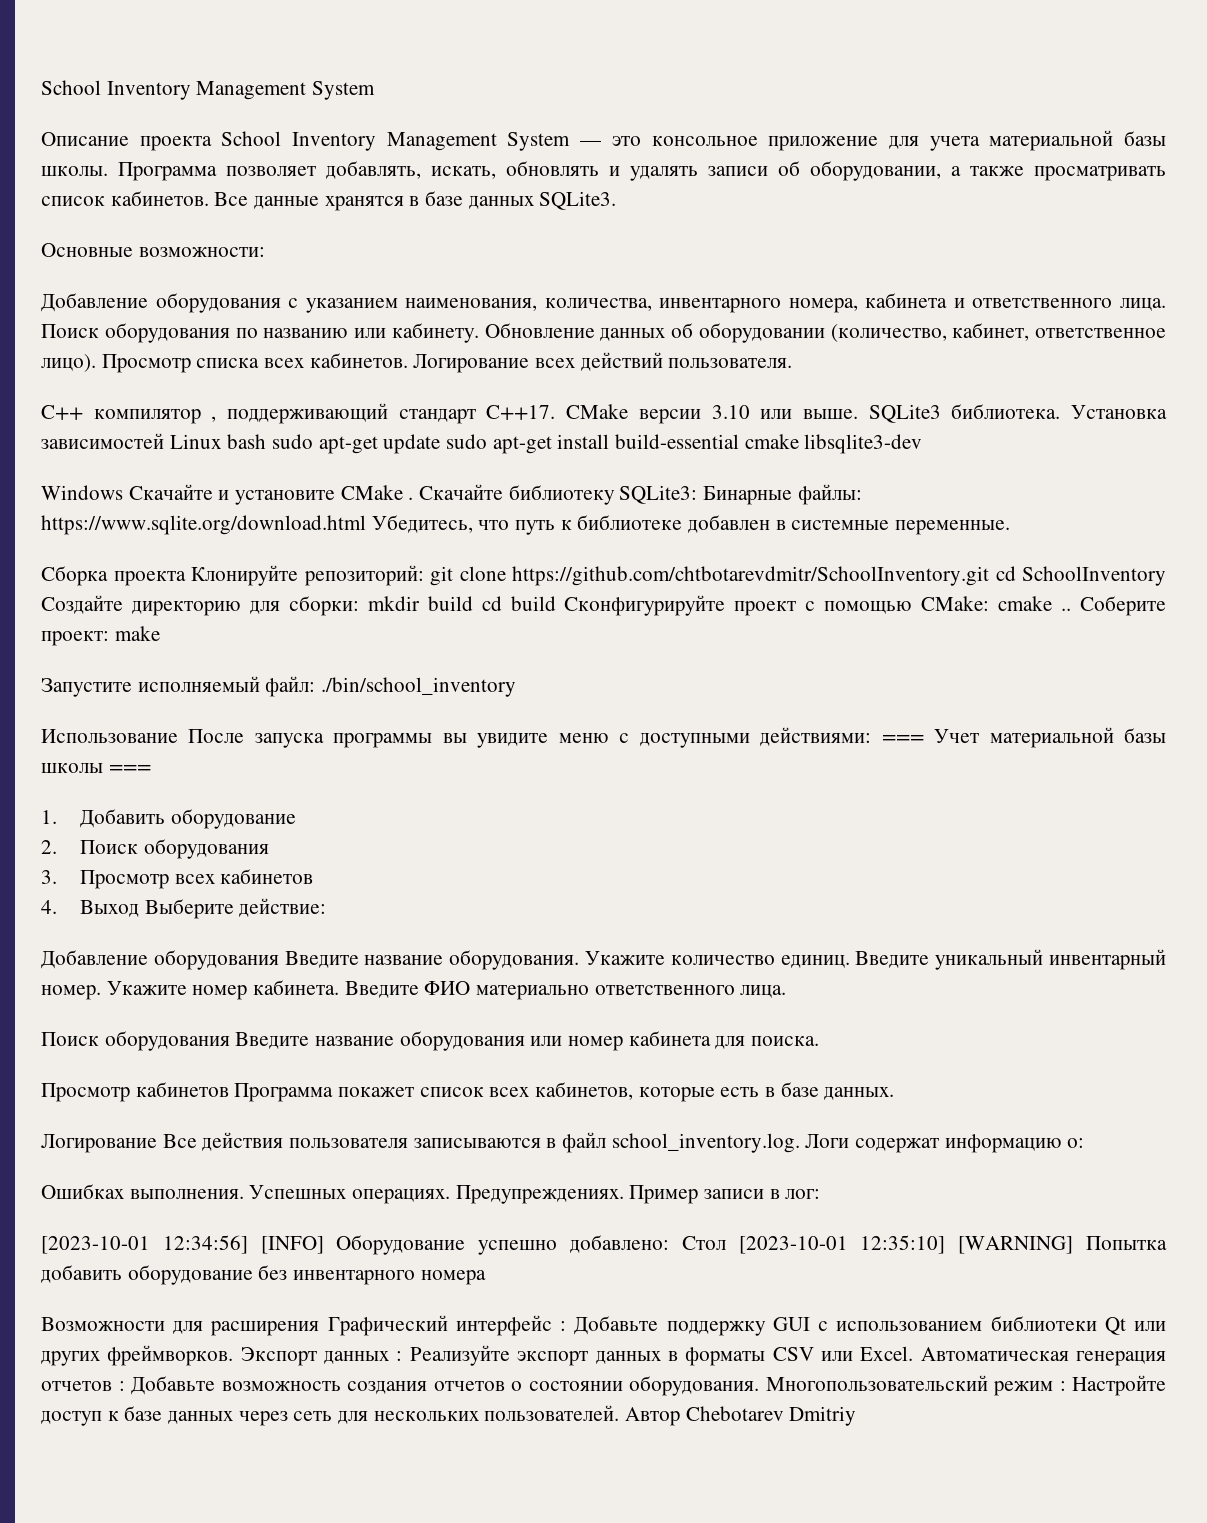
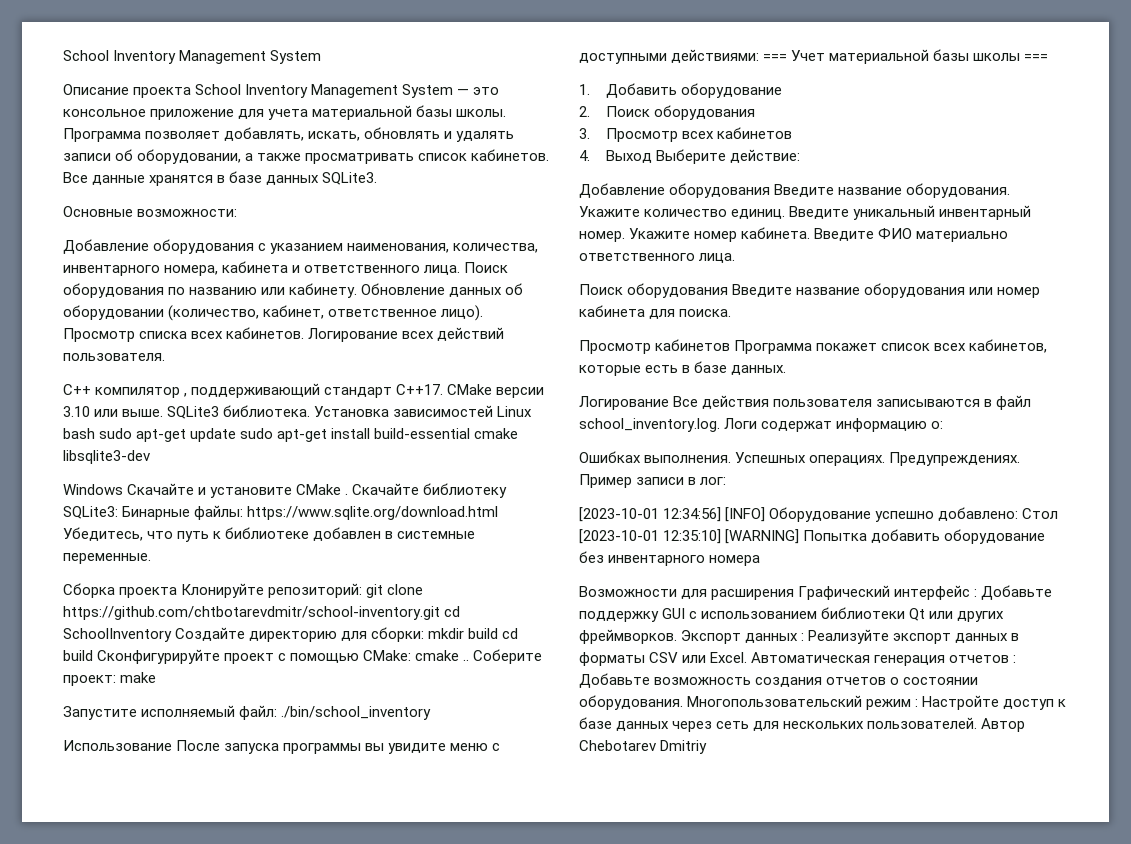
- Сборка проекта Клонируйте репозиторий: git clone https://github.com/chtbotarevdmitr/SchoolInventory.git cd SchoolInventory Создайте директорию для сборки: mkdir build cd build Сконфигурируйте проект с помощью CMake: cmake ..
+ Сборка проекта Клонируйте репозиторий: git clone https://github.com/chtbotarevdmitr/school-inventory.git cd SchoolInventory Создайте директорию для сборки: mkdir build cd build Сконфигурируйте проект с помощью CMake: cmake ..

